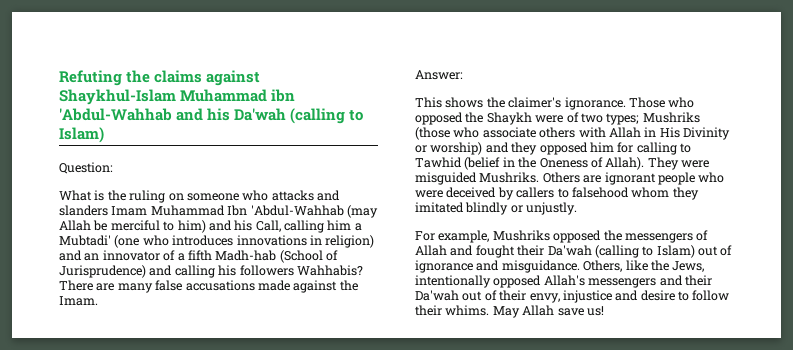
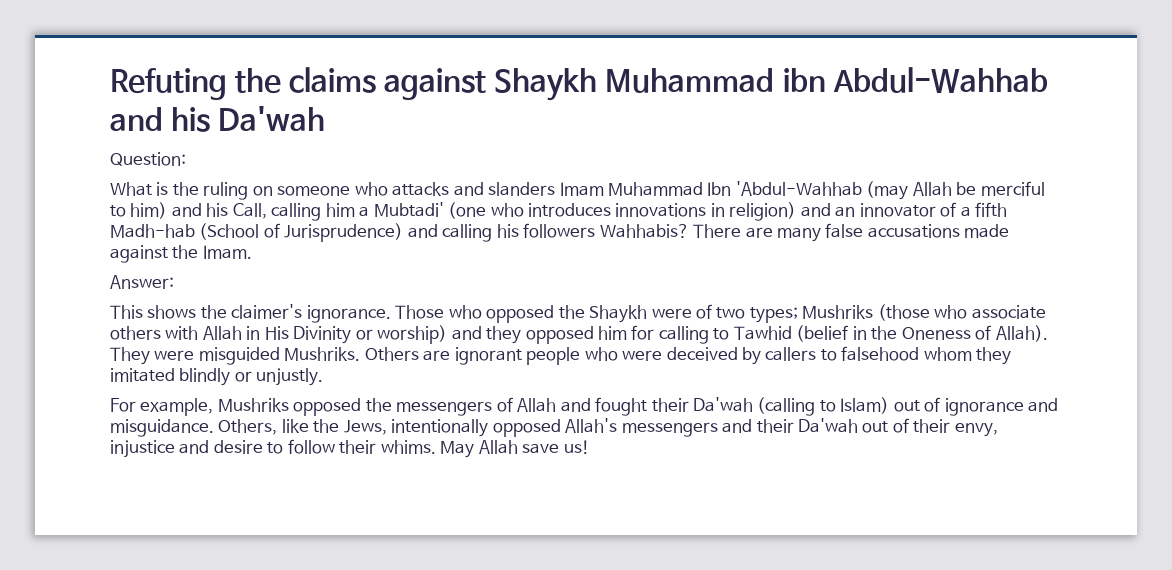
- Refuting the claims against Shaykhul-Islam Muhammad ibn 'Abdul-Wahhab and his Da'wah (calling to Islam)
+ Refuting the claims against Shaykh Muhammad ibn Abdul-Wahhab and his Da'wah

